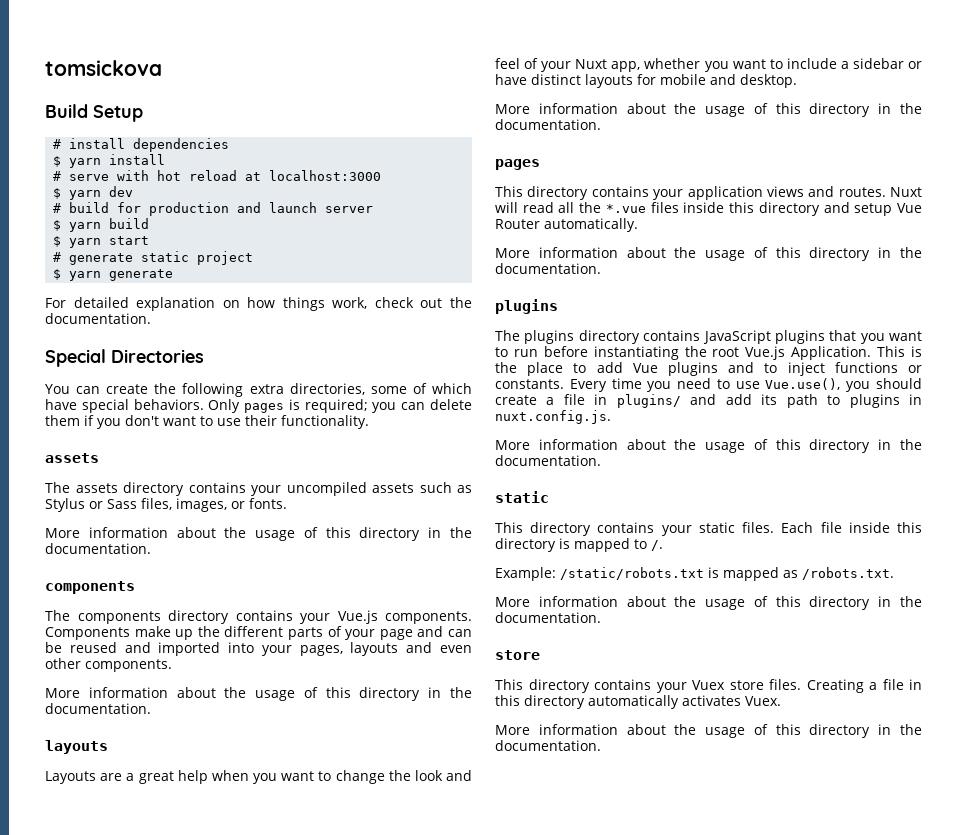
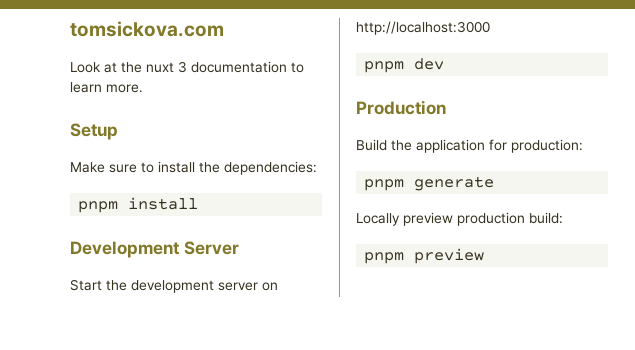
- tomsickova
- Build Setup
- # install dependencies
- $ yarn install
- # serve with hot reload at localhost:3000
- $ yarn dev
- # build for production and launch server
- $ yarn build
- $ yarn start
- # generate static project
- $ yarn generate
- For detailed explanation on how things work, check out the documentation.
- Special Directories
- You can create the following extra directories, some of which have special behaviors. Only pages is required; you can delete them if you don't want to use their functionality.
- assets
- The assets directory contains your uncompiled assets such as Stylus or Sass files, images, or fonts.
- More information about the usage of this directory in the documentation.
- components
- The components directory contains your Vue.js components. Components make up the different parts of your page and can be reused and imported into your pages, layouts and even other components.
- More information about the usage of this directory in the documentation.
- layouts
- Layouts are a great help when you want to change the look and feel of your Nuxt app, whether you want to include a sidebar or have distinct layouts for mobile and desktop.
- More information about the usage of this directory in the documentation.
- pages
- This directory contains your application views and routes. Nuxt will read all the *.vue files inside this directory and setup Vue Router automatically.
- More information about the usage of this directory in the documentation.
- plugins
- The plugins directory contains JavaScript plugins that you want to run before instantiating the root Vue.js Application. This is the place to add Vue plugins and to inject functions or constants. Every time you need to use Vue.use(), you should create a file in plugins/ and add its path to plugins in nuxt.config.js.
- More information about the usage of this directory in the documentation.
- static
- This directory contains your static files. Each file inside this directory is mapped to /.
- Example: /static/robots.txt is mapped as /robots.txt.
- More information about the usage of this directory in the documentation.
- store
- This directory contains your Vuex store files. Creating a file in this directory automatically activates Vuex.
- More information about the usage of this directory in the documentation.
+ tomsickova.com
+ Look at the nuxt 3 documentation to learn more.
+ Setup
+ Make sure to install the dependencies:
+ pnpm install
+ Development Server
+ Start the development server on http://localhost:3000
+ pnpm dev
+ Production
+ Build the application for production:
+ pnpm generate
+ Locally preview production build:
+ pnpm preview

